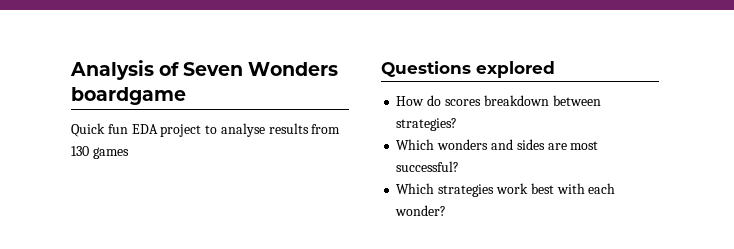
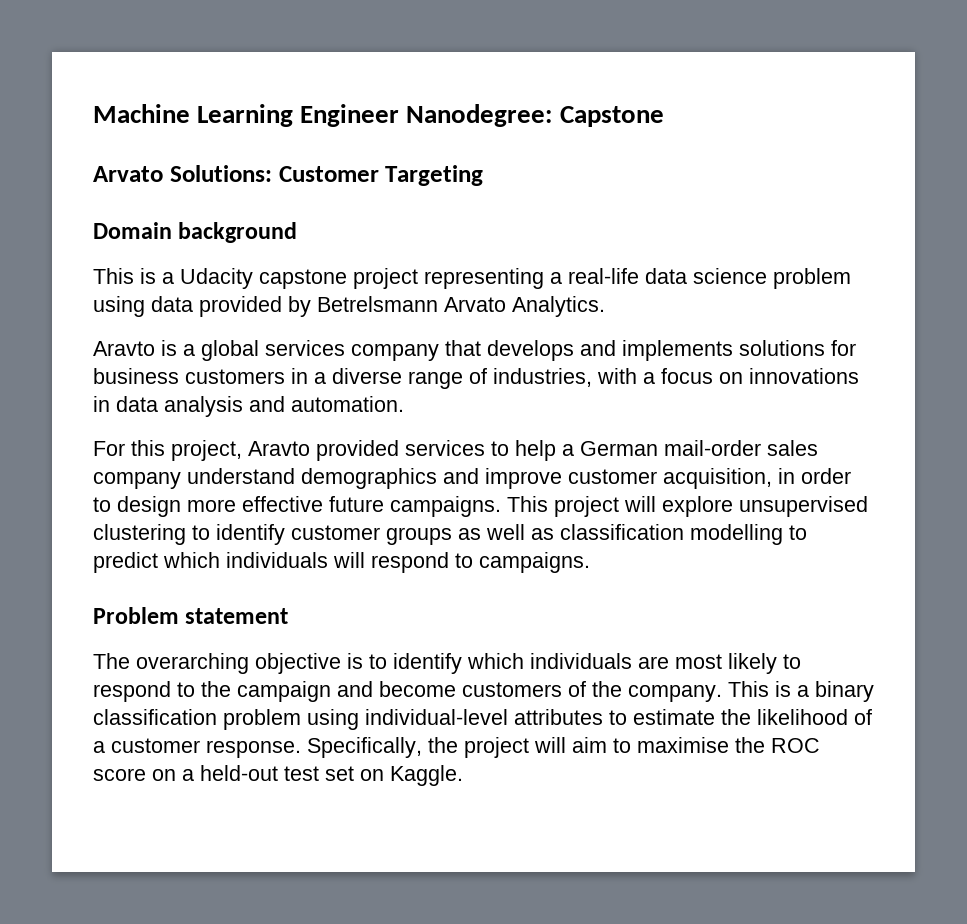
- Analysis of Seven Wonders boardgame
- Quick fun EDA project to analyse results from 130 games
- Questions explored
- How do scores breakdown between strategies?
- Which wonders and sides are most successful?
- Which strategies work best with each wonder?
+ Machine Learning Engineer Nanodegree: Capstone
+ Arvato Solutions: Customer Targeting
+ Domain background
+ This is a Udacity capstone project representing a real-life data science problem using data provided by Betrelsmann Arvato Analytics.
+ Aravto is a global services company that develops and implements solutions for business customers in a diverse range of industries, with a focus on innovations in data analysis and automation.
+ For this project, Aravto provided services to help a German mail-order sales company understand demographics and improve customer acquisition, in order to design more effective future campaigns. This project will explore unsupervised clustering to identify customer groups as well as classification modelling to predict which individuals will respond to campaigns.
+ Problem statement
+ The overarching objective is to identify which individuals are most likely to respond to the campaign and become customers of the company. This is a binary classification problem using individual-level attributes to estimate the likelihood of a customer response. Specifically, the project will aim to maximise the ROC score on a held-out test set on Kaggle.

